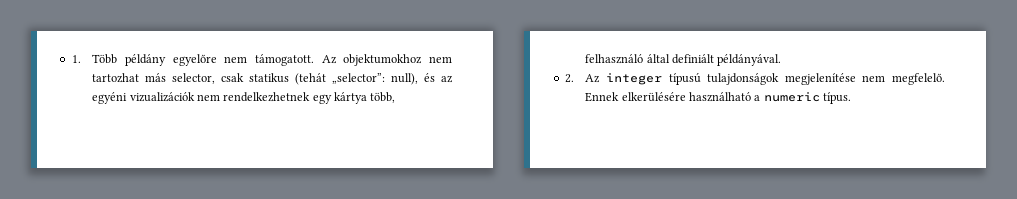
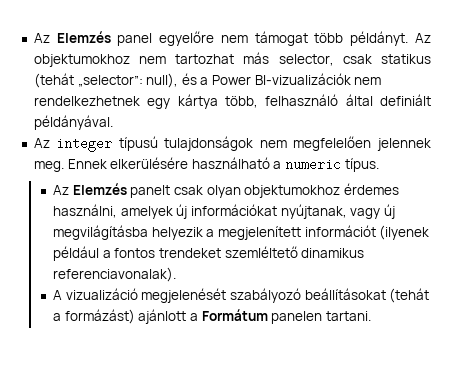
- 1. Több példány egyelőre nem támogatott.
+ Az Elemzés panel egyelőre nem támogat több példányt.
- Az objektumokhoz nem tartozhat más selector, csak statikus (tehát „selector”: null), és az egyéni vizualizációk nem rendelkezhetnek egy kártya több, felhasználó által definiált példányával.
+ Az objektumokhoz nem tartozhat más selector, csak statikus (tehát „selector”: null), és a Power BI-vizualizációk nem rendelkezhetnek egy kártya több, felhasználó által definiált példányával.
- 2. Az integer típusú tulajdonságok megjelenítése nem megfelelő.
+ Az integer típusú tulajdonságok nem megfelelően jelennek meg.
+ Az Elemzés panelt csak olyan objektumokhoz érdemes használni, amelyek új információkat nyújtanak, vagy új megvilágításba helyezik a megjelenített információt (ilyenek például a fontos trendeket szemléltető dinamikus referenciavonalak).
+ A vizualizáció megjelenését szabályozó beállításokat (tehát a formázást) ajánlott a Formátum panelen tartani.

